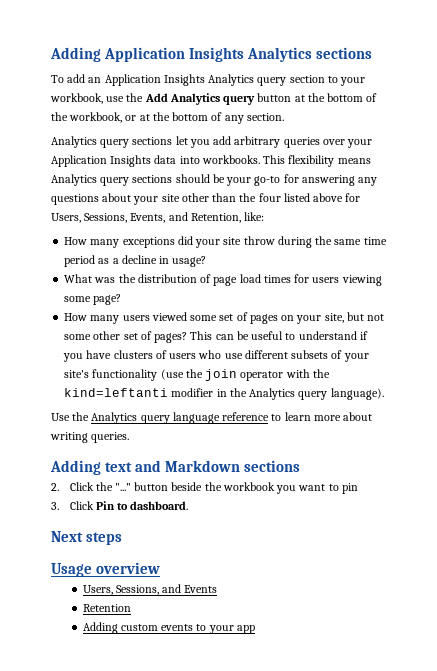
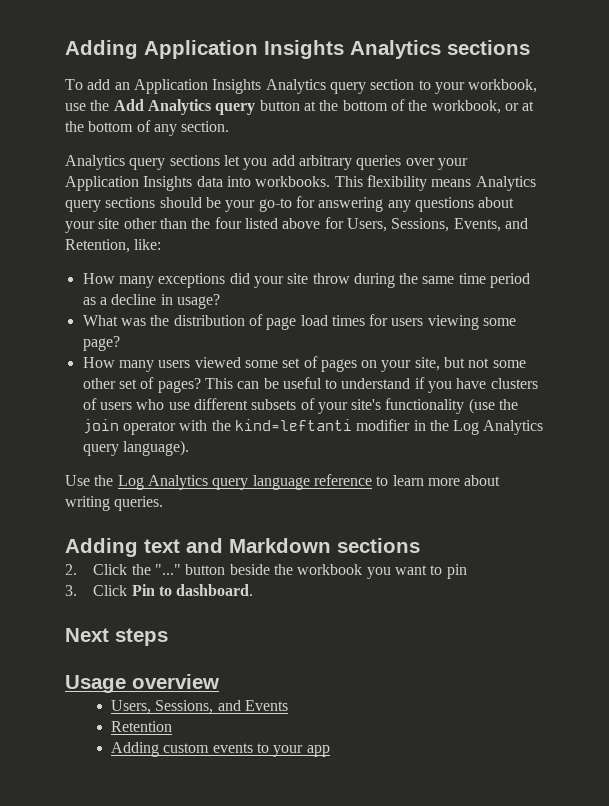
- This can be useful to understand if you have clusters of users who use different subsets of your site's functionality (use the join operator with the kind=leftanti modifier in the Analytics query language).
+ This can be useful to understand if you have clusters of users who use different subsets of your site's functionality (use the join operator with the kind=leftanti modifier in the Log Analytics query language).
- Use the Analytics query language reference to learn more about writing queries.
+ Use the Log Analytics query language reference to learn more about writing queries.

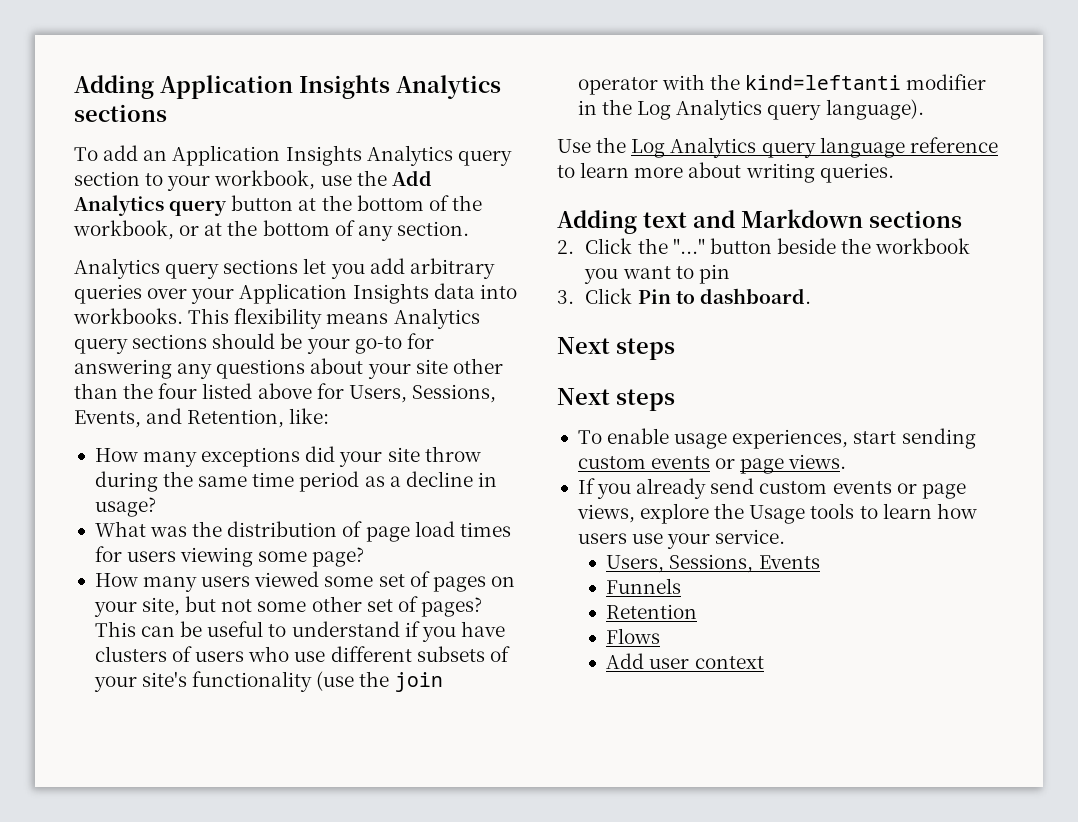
  3. Click Pin to dashboard.
  Next steps
- Usage overview
- Users, Sessions, and Events
+ Next steps
+ To enable usage experiences, start sending custom events or page views.
+ If you already send custom events or page views, explore the Usage tools to learn how users use your service.
+ Users, Sessions, Events
+ Funnels
- Adding custom events to your app
+ Flows
+ Add user context

